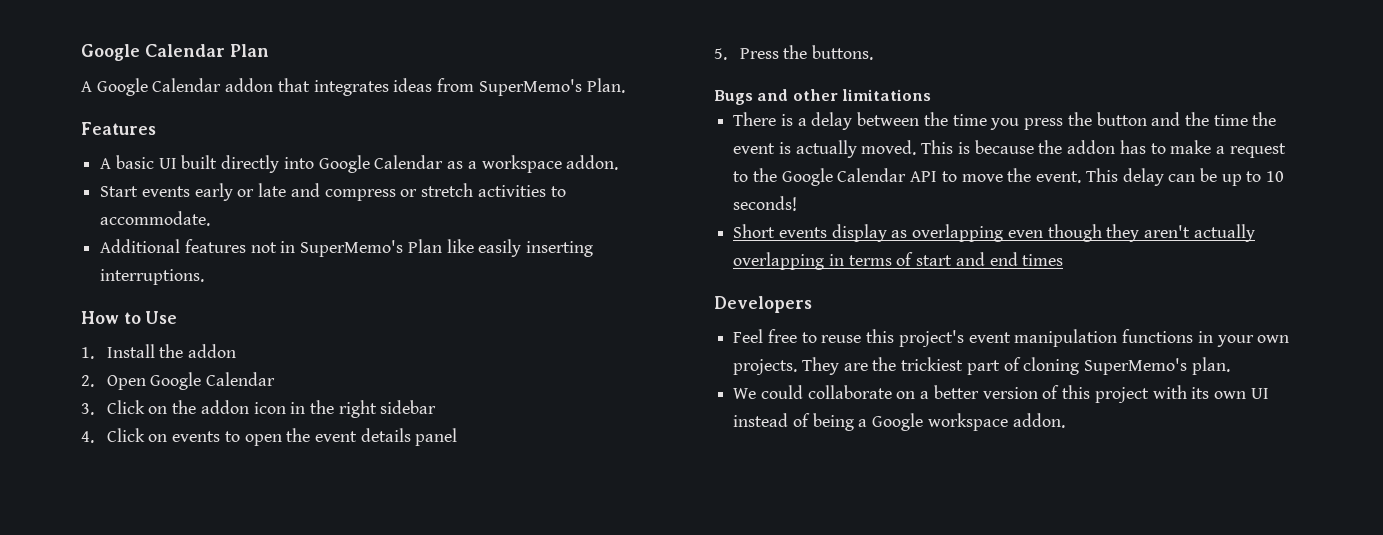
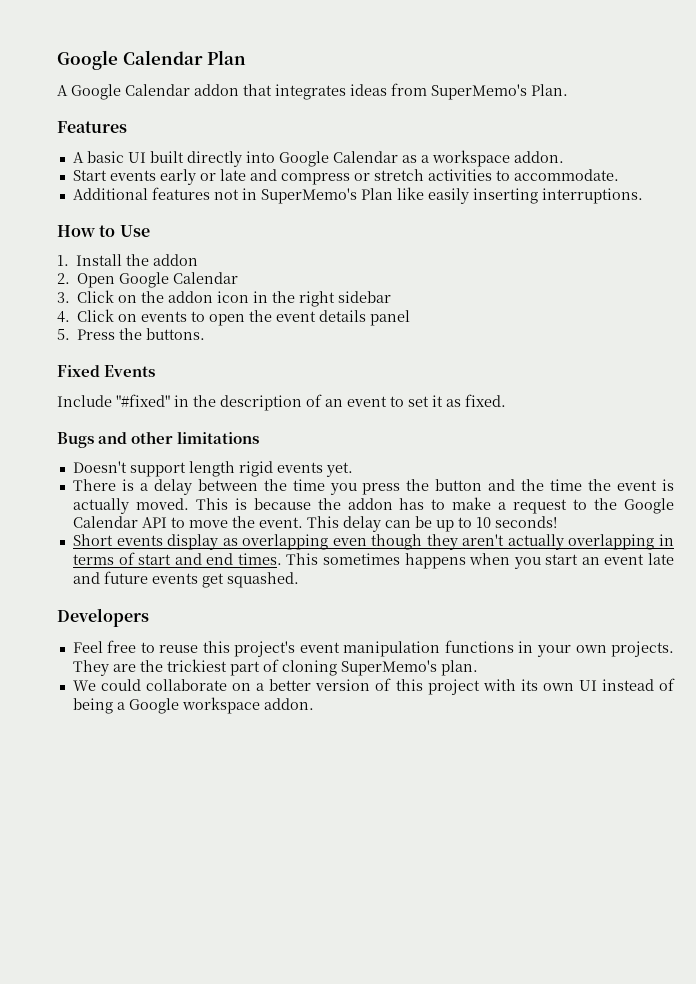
+ Fixed Events
+ Include "#fixed" in the description of an event to set it as fixed.
  Bugs and other limitations
+ Doesn't support length rigid events yet.
- Short events display as overlapping even though they aren't actually overlapping in terms of start and end times
+ Short events display as overlapping even though they aren't actually overlapping in terms of start and end times. This sometimes happens when you start an event late and future events get squashed.

